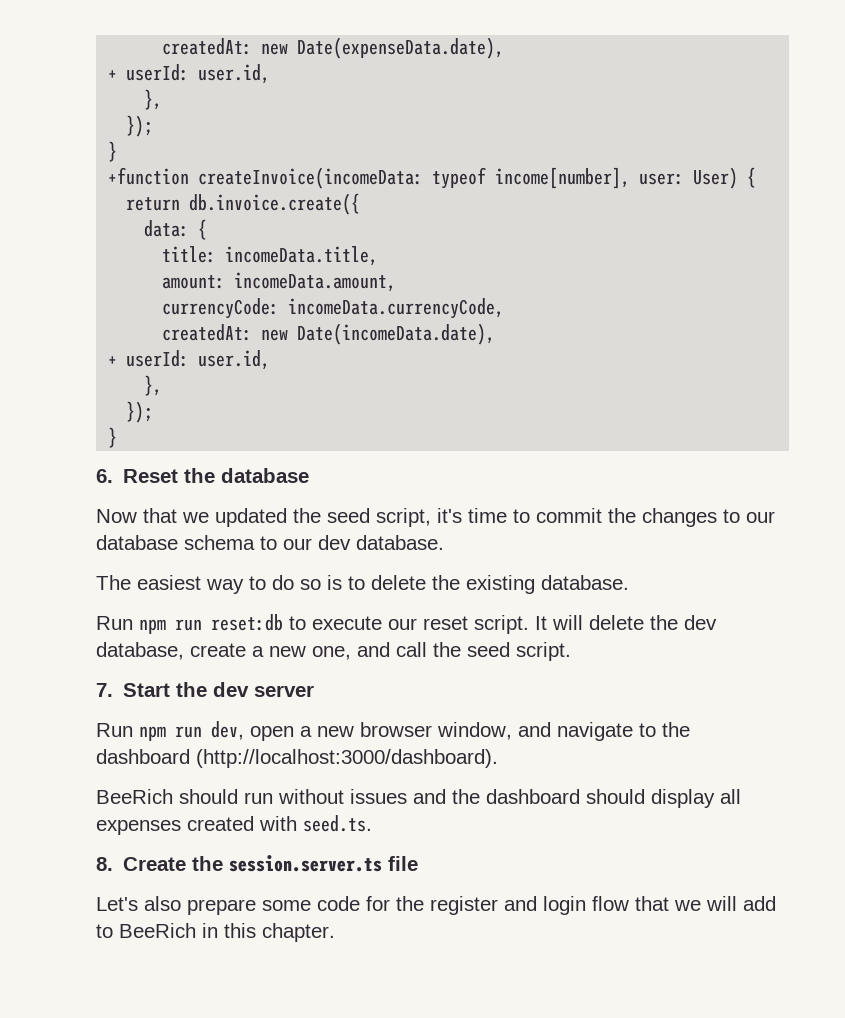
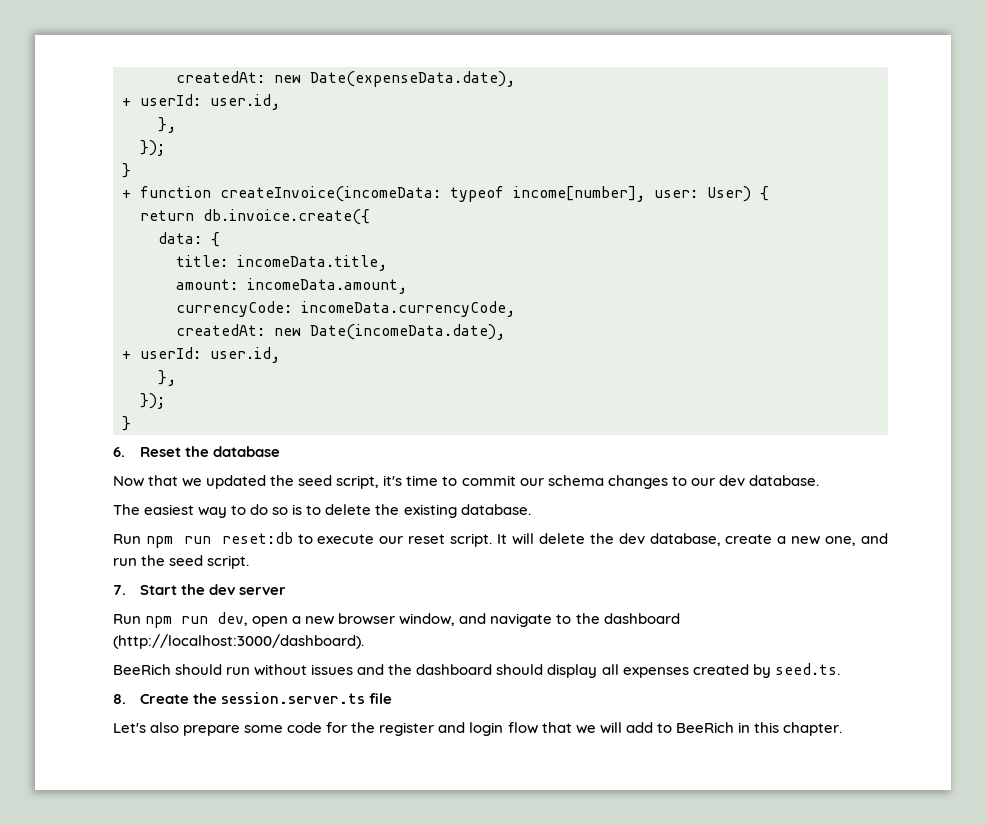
- +function createInvoice(incomeData: typeof income[number], user: User) {
+ + function createInvoice(incomeData: typeof income[number], user: User) {
- Now that we updated the seed script, it's time to commit the changes to our database schema to our dev database.
+ Now that we updated the seed script, it's time to commit our schema changes to our dev database.
- It will delete the dev database, create a new one, and call the seed script.
+ It will delete the dev database, create a new one, and run the seed script.
- BeeRich should run without issues and the dashboard should display all expenses created with seed.ts.
+ BeeRich should run without issues and the dashboard should display all expenses created by seed.ts.

